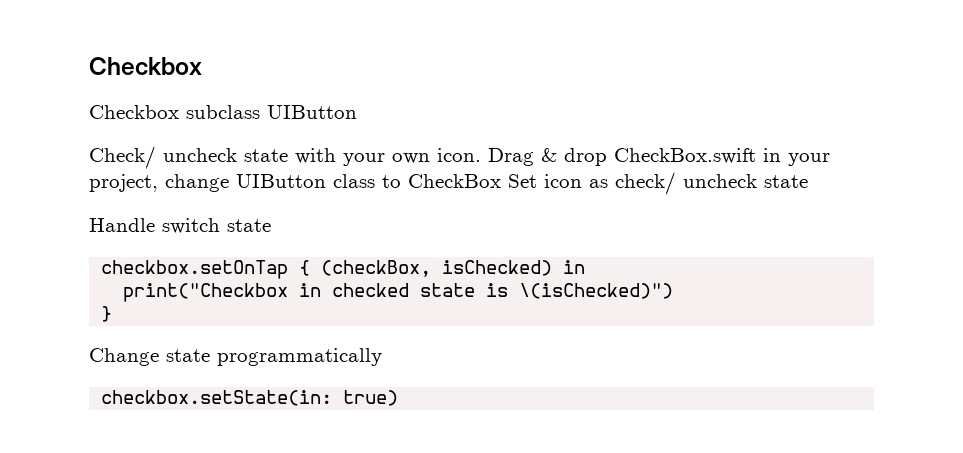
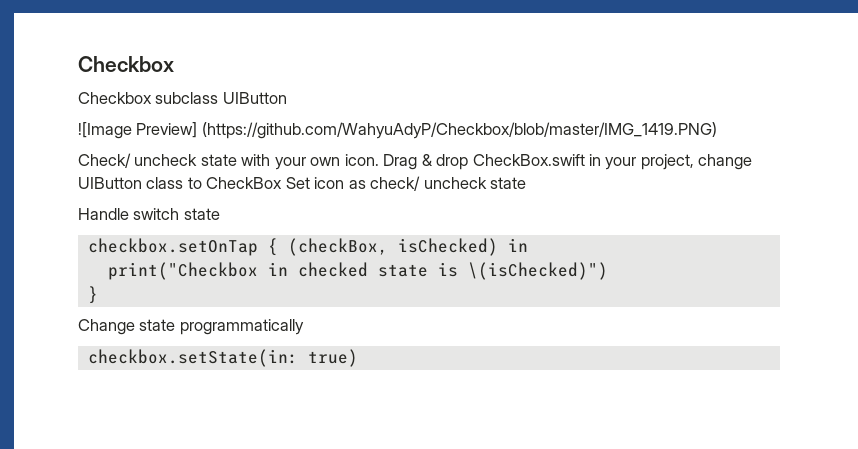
+ ![Image Preview] (https://github.com/WahyuAdyP/Checkbox/blob/master/IMG_1419.PNG)

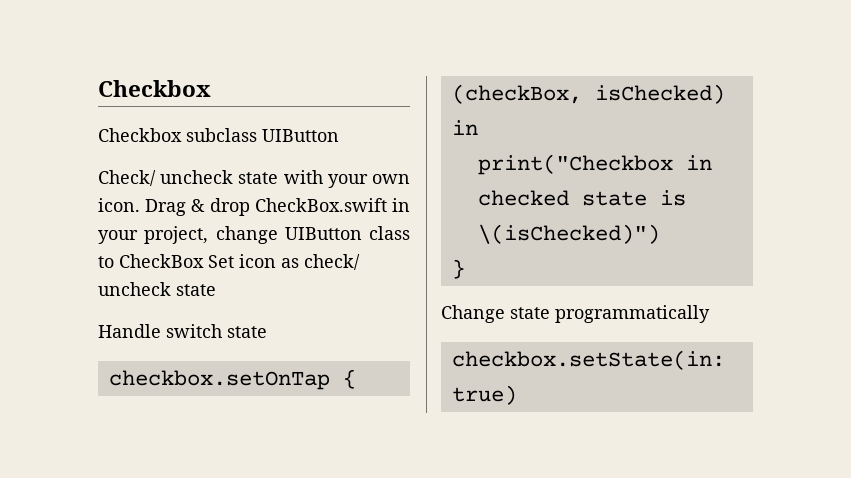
- ![Image Preview] (https://github.com/WahyuAdyP/Checkbox/blob/master/IMG_1419.PNG)

